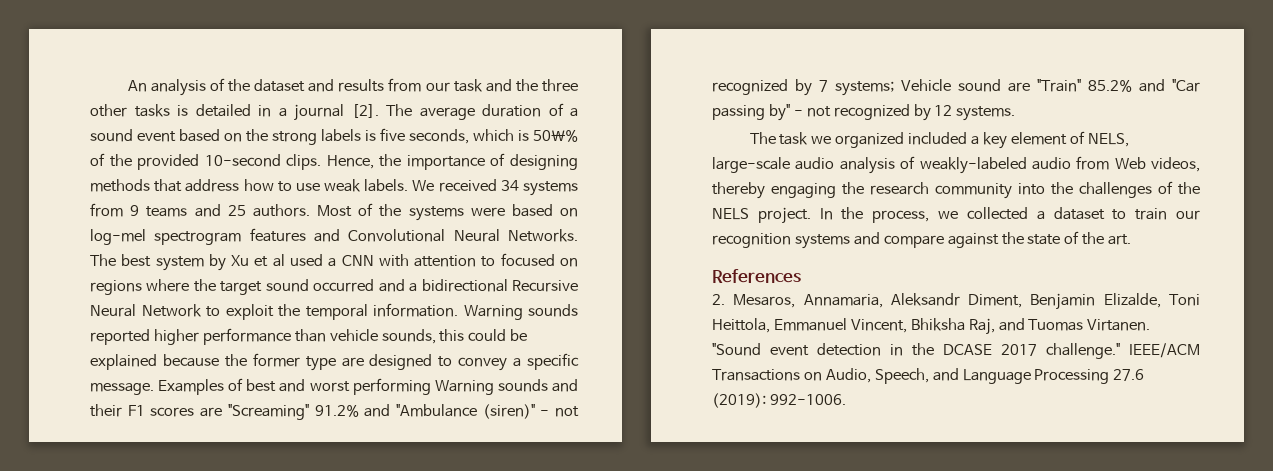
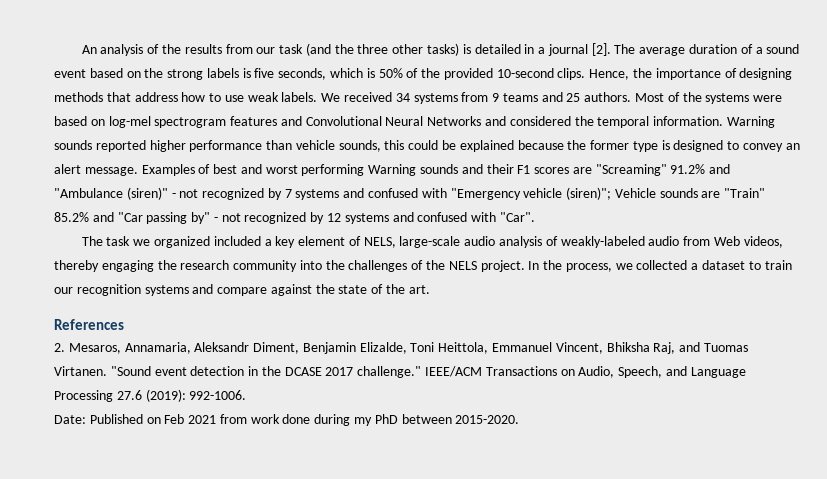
- An analysis of the dataset and results from our task and the three other tasks is detailed in a journal [2].
+ An analysis of the results from our task (and the three other tasks) is detailed in a journal [2].
- The average duration of a sound event based on the strong labels is five seconds, which is 50\% of the provided 10-second clips.
+ The average duration of a sound event based on the strong labels is five seconds, which is 50% of the provided 10-second clips.
- Most of the systems were based on log-mel spectrogram features and Convolutional Neural Networks. The best system by Xu et al used a CNN with attention to focused on regions where the target sound occurred and a bidirectional Recursive Neural Network to exploit the temporal information.
+ Most of the systems were based on log-mel spectrogram features and Convolutional Neural Networks and considered the temporal information.
- Warning sounds reported higher performance than vehicle sounds, this could be explained because the former type are designed to convey a specific message.
+ Warning sounds reported higher performance than vehicle sounds, this could be explained because the former type is designed to convey an alert message.
- Examples of best and worst performing Warning sounds and their F1 scores are "Screaming" 91.2% and "Ambulance (siren)" - not recognized by 7 systems; Vehicle sound are "Train" 85.2% and "Car passing by" - not recognized by 12 systems.
+ Examples of best and worst performing Warning sounds and their F1 scores are "Screaming" 91.2% and "Ambulance (siren)" - not recognized by 7 systems and confused with "Emergency vehicle (siren)"; Vehicle sounds are "Train" 85.2% and "Car passing by" - not recognized by 12 systems and confused with "Car".
+ Date: Published on Feb 2021 from work done during my PhD between 2015-2020.

